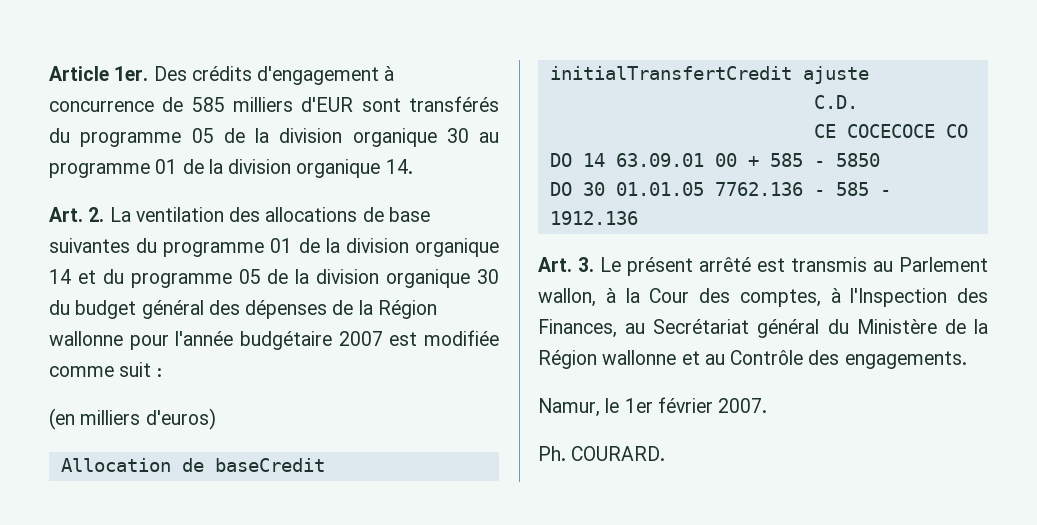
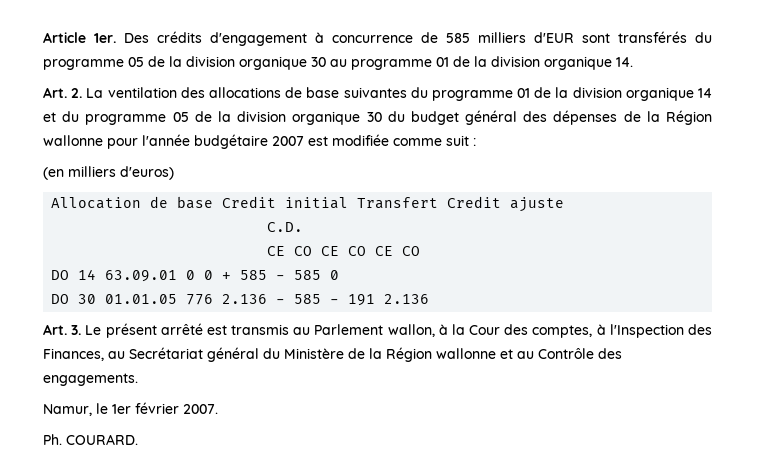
- Allocation de baseCredit initialTransfertCredit ajuste
+ Allocation de base Credit initial Transfert Credit ajuste
- CE COCECOCE CO
+ CE CO CE CO CE CO
- DO 14 63.09.01 00 + 585 - 5850
+ DO 14 63.09.01 0 0 + 585 - 585 0
- DO 30 01.01.05 7762.136 - 585 - 1912.136
+ DO 30 01.01.05 776 2.136 - 585 - 191 2.136

